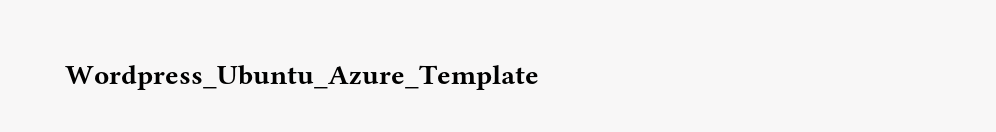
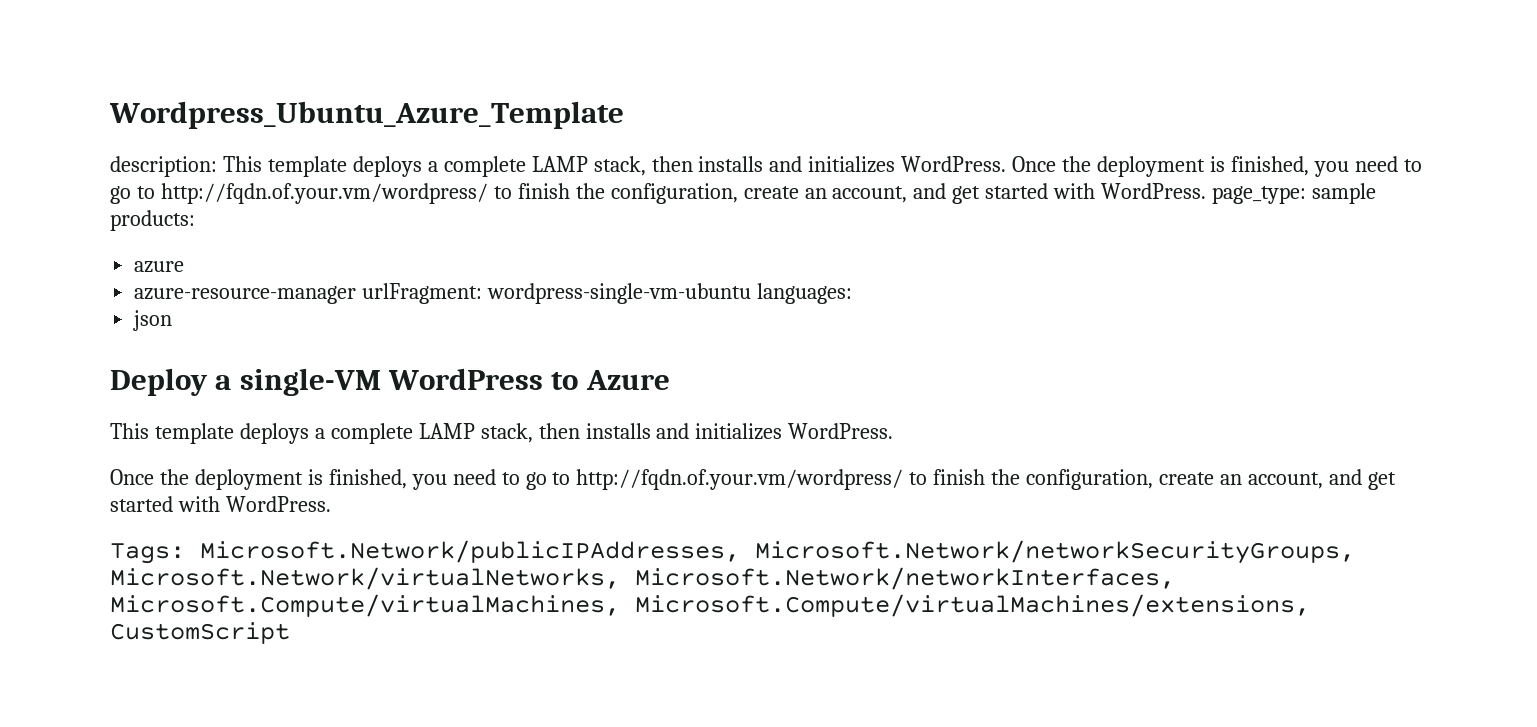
+ description: This template deploys a complete LAMP stack, then installs and initializes WordPress. Once the deployment is finished, you need to go to http://fqdn.of.your.vm/wordpress/ to finish the configuration, create an account, and get started with WordPress. page_type: sample products:
+ azure
+ azure-resource-manager urlFragment: wordpress-single-vm-ubuntu languages:
+ json
+ Deploy a single-VM WordPress to Azure
+ This template deploys a complete LAMP stack, then installs and initializes WordPress.
+ Once the deployment is finished, you need to go to http://fqdn.of.your.vm/wordpress/ to finish the configuration, create an account, and get started with WordPress.
+ Tags: Microsoft.Network/publicIPAddresses, Microsoft.Network/networkSecurityGroups, Microsoft.Network/virtualNetworks, Microsoft.Network/networkInterfaces, Microsoft.Compute/virtualMachines, Microsoft.Compute/virtualMachines/extensions, CustomScript

